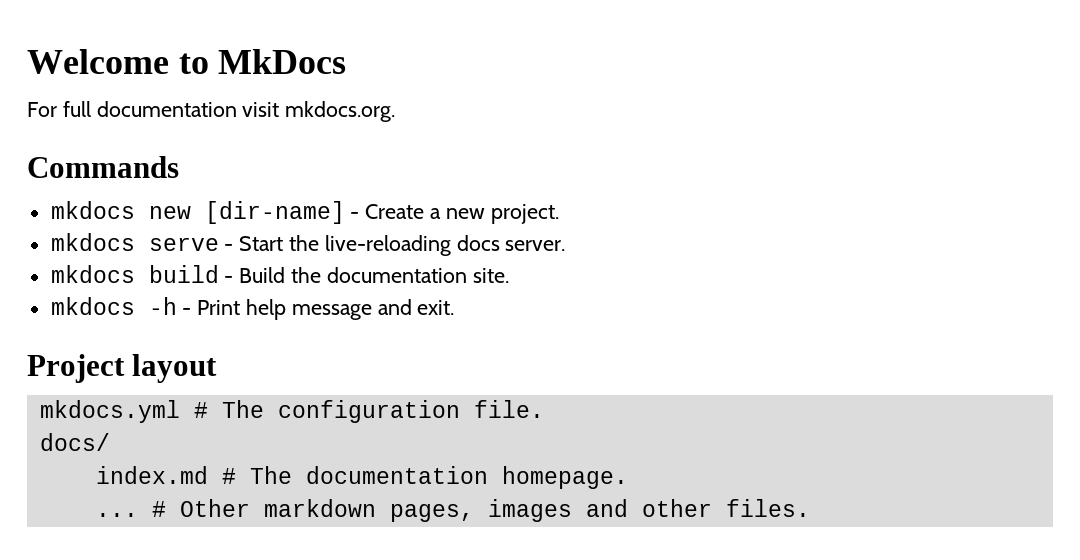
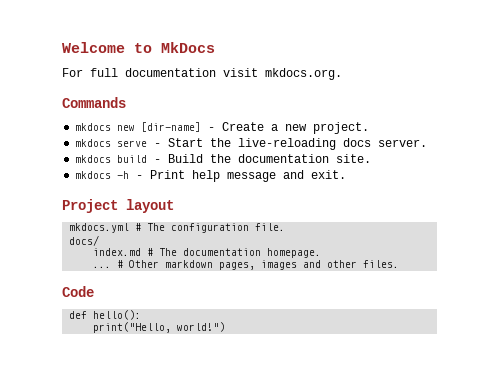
+ Code
+ def hello():
+ print("Hello, world!")

